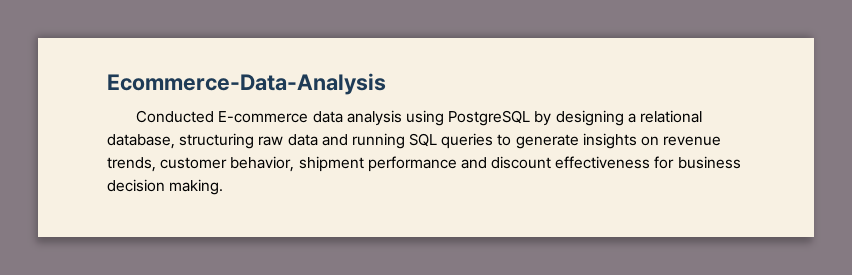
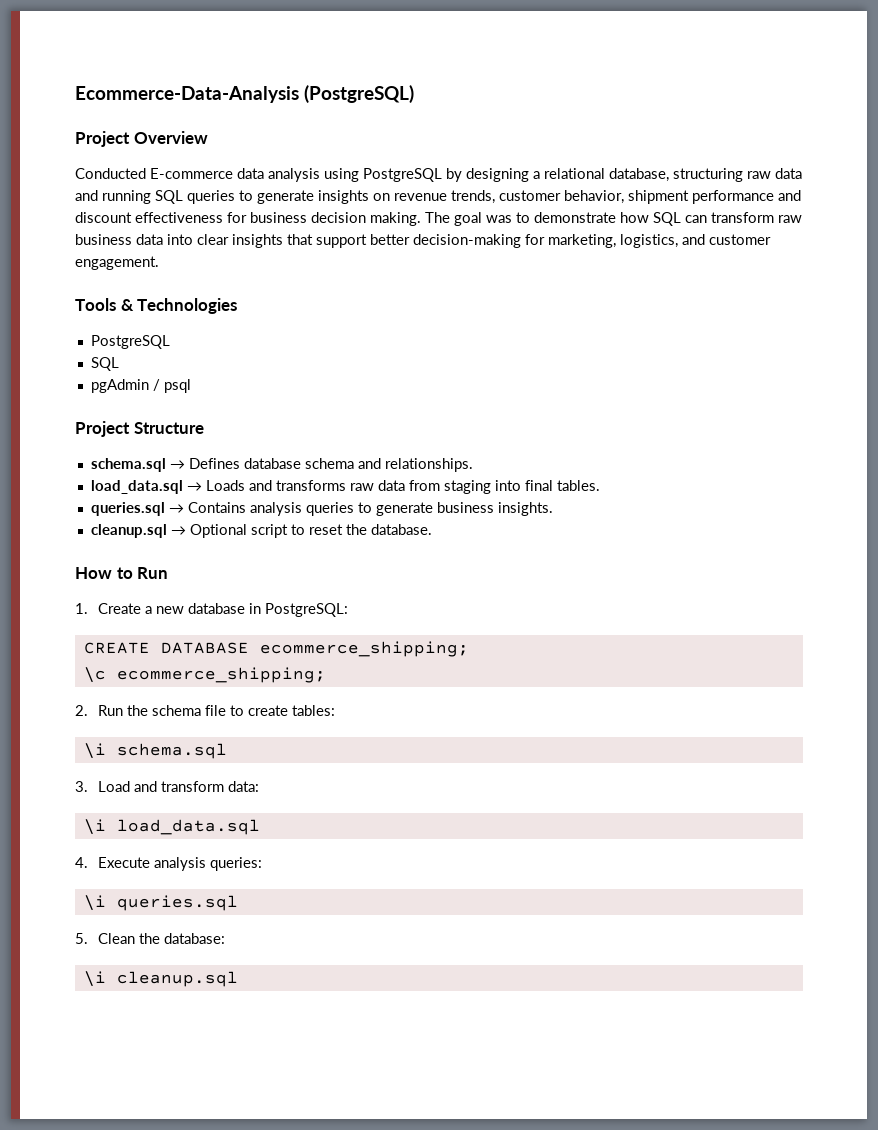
- Ecommerce-Data-Analysis
+ Ecommerce-Data-Analysis (PostgreSQL)
+ Project Overview
+ The goal was to demonstrate how SQL can transform raw business data into clear insights that support better decision-making for marketing, logistics, and customer engagement.
+ Tools & Technologies
+ PostgreSQL
+ SQL
+ pgAdmin / psql
+ Project Structure
+ schema.sql → Defines database schema and relationships.
+ load_data.sql → Loads and transforms raw data from staging into final tables.
+ queries.sql → Contains analysis queries to generate business insights.
+ cleanup.sql → Optional script to reset the database.
+ How to Run
+ 1. Create a new database in PostgreSQL:
+ CREATE DATABASE ecommerce_shipping;
+ \c ecommerce_shipping;
+ 2. Run the schema file to create tables:
+ \i schema.sql
+ 3. Load and transform data:
+ \i load_data.sql
+ 4. Execute analysis queries:
+ \i queries.sql
+ 5. Clean the database:
+ \i cleanup.sql

